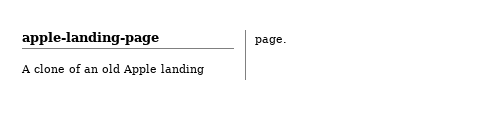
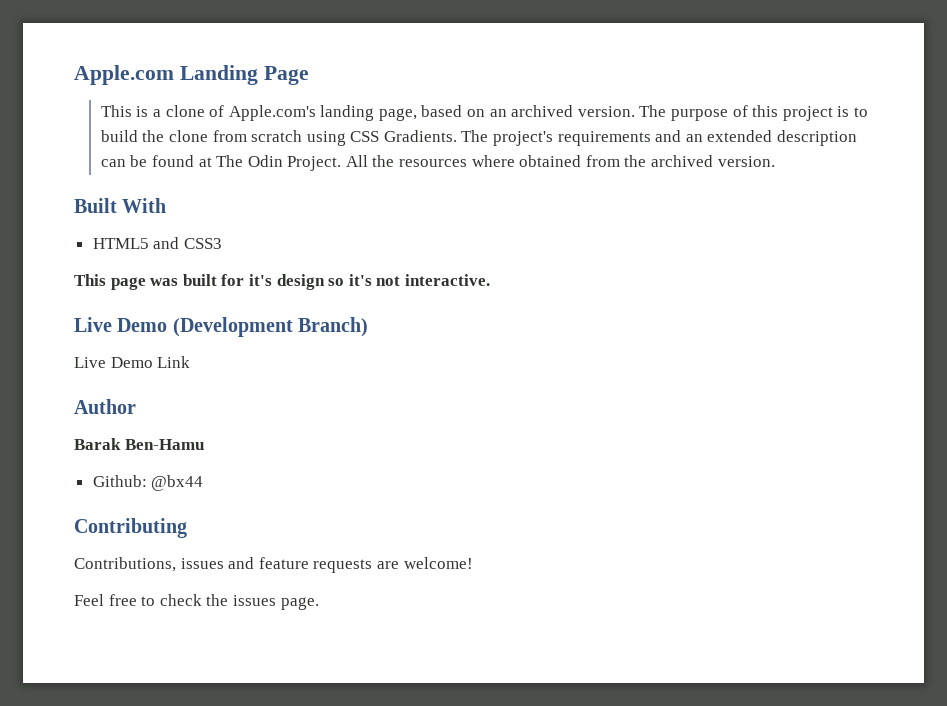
- apple-landing-page
- A clone of an old Apple landing page.
+ Apple.com Landing Page
+ This is a clone of Apple.com's landing page, based on an archived version. The purpose of this project is to build the clone from scratch using CSS Gradients. The project's requirements and an extended description can be found at The Odin Project. All the resources where obtained from the archived version.
+ Built With
+ HTML5 and CSS3
+ This page was built for it's design so it's not interactive.
+ Live Demo (Development Branch)
+ Live Demo Link
+ Author
+ Barak Ben-Hamu
+ Github: @bx44
+ Contributing
+ Contributions, issues and feature requests are welcome!
+ Feel free to check the issues page.

